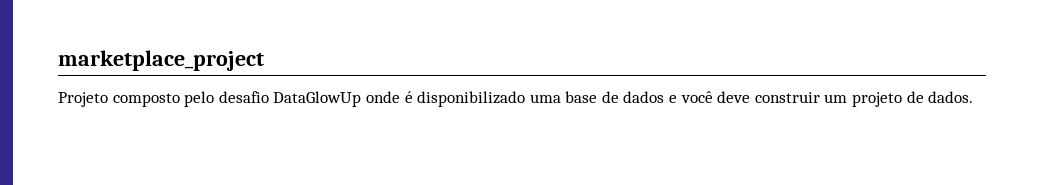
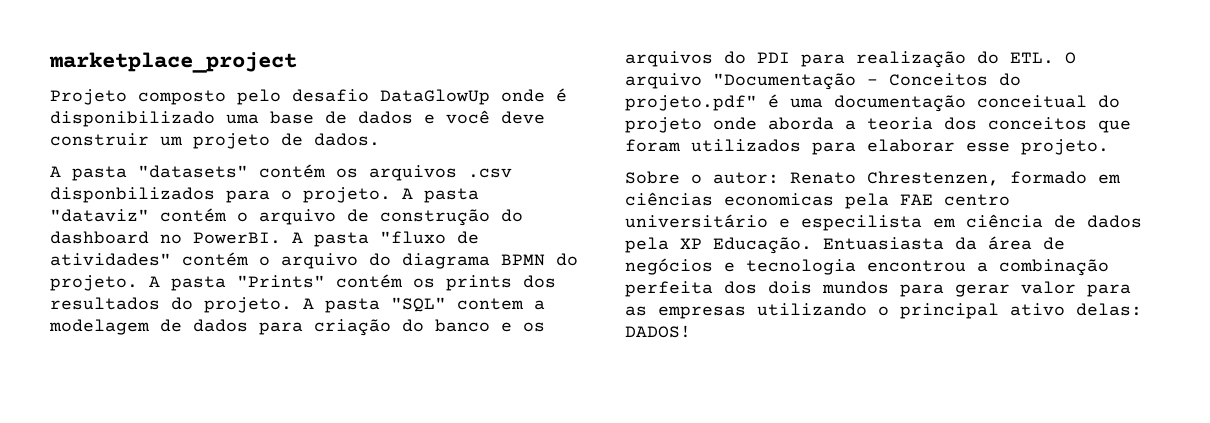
+ A pasta "datasets" contém os arquivos .csv disponbilizados para o projeto. A pasta "dataviz" contém o arquivo de construção do dashboard no PowerBI. A pasta "fluxo de atividades" contém o arquivo do diagrama BPMN do projeto. A pasta "Prints" contém os prints dos resultados do projeto. A pasta "SQL" contem a modelagem de dados para criação do banco e os arquivos do PDI para realização do ETL. O arquivo "Documentação - Conceitos do projeto.pdf" é uma documentação conceitual do projeto onde aborda a teoria dos conceitos que foram utilizados para elaborar esse projeto.
+ Sobre o autor: Renato Chrestenzen, formado em ciências economicas pela FAE centro universitário e especilista em ciência de dados pela XP Educação. Entuasiasta da área de negócios e tecnologia encontrou a combinação perfeita dos dois mundos para gerar valor para as empresas utilizando o principal ativo delas: DADOS!

